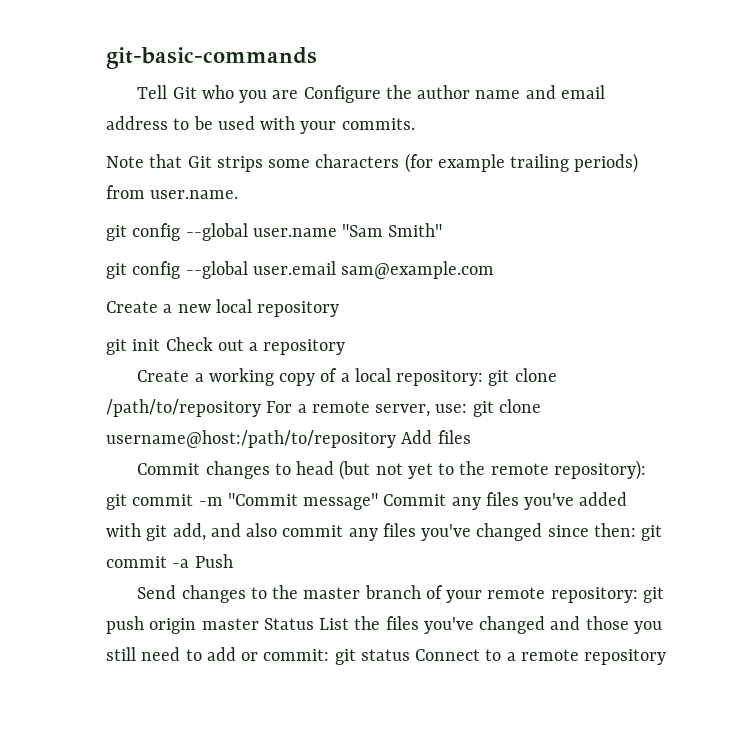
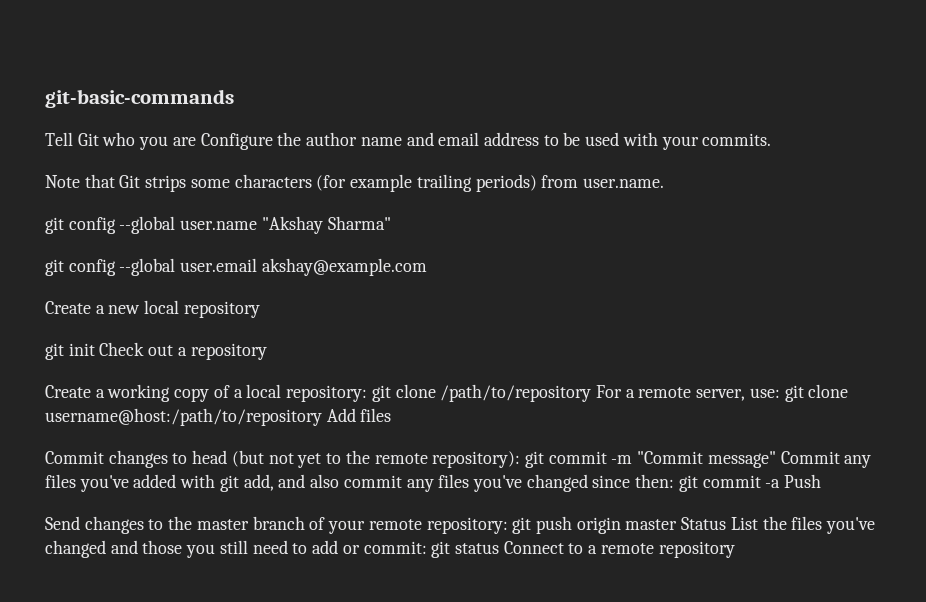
- git config --global user.name "Sam Smith"
+ git config --global user.name "Akshay Sharma"
- git config --global user.email sam@example.com
+ git config --global user.email akshay@example.com

